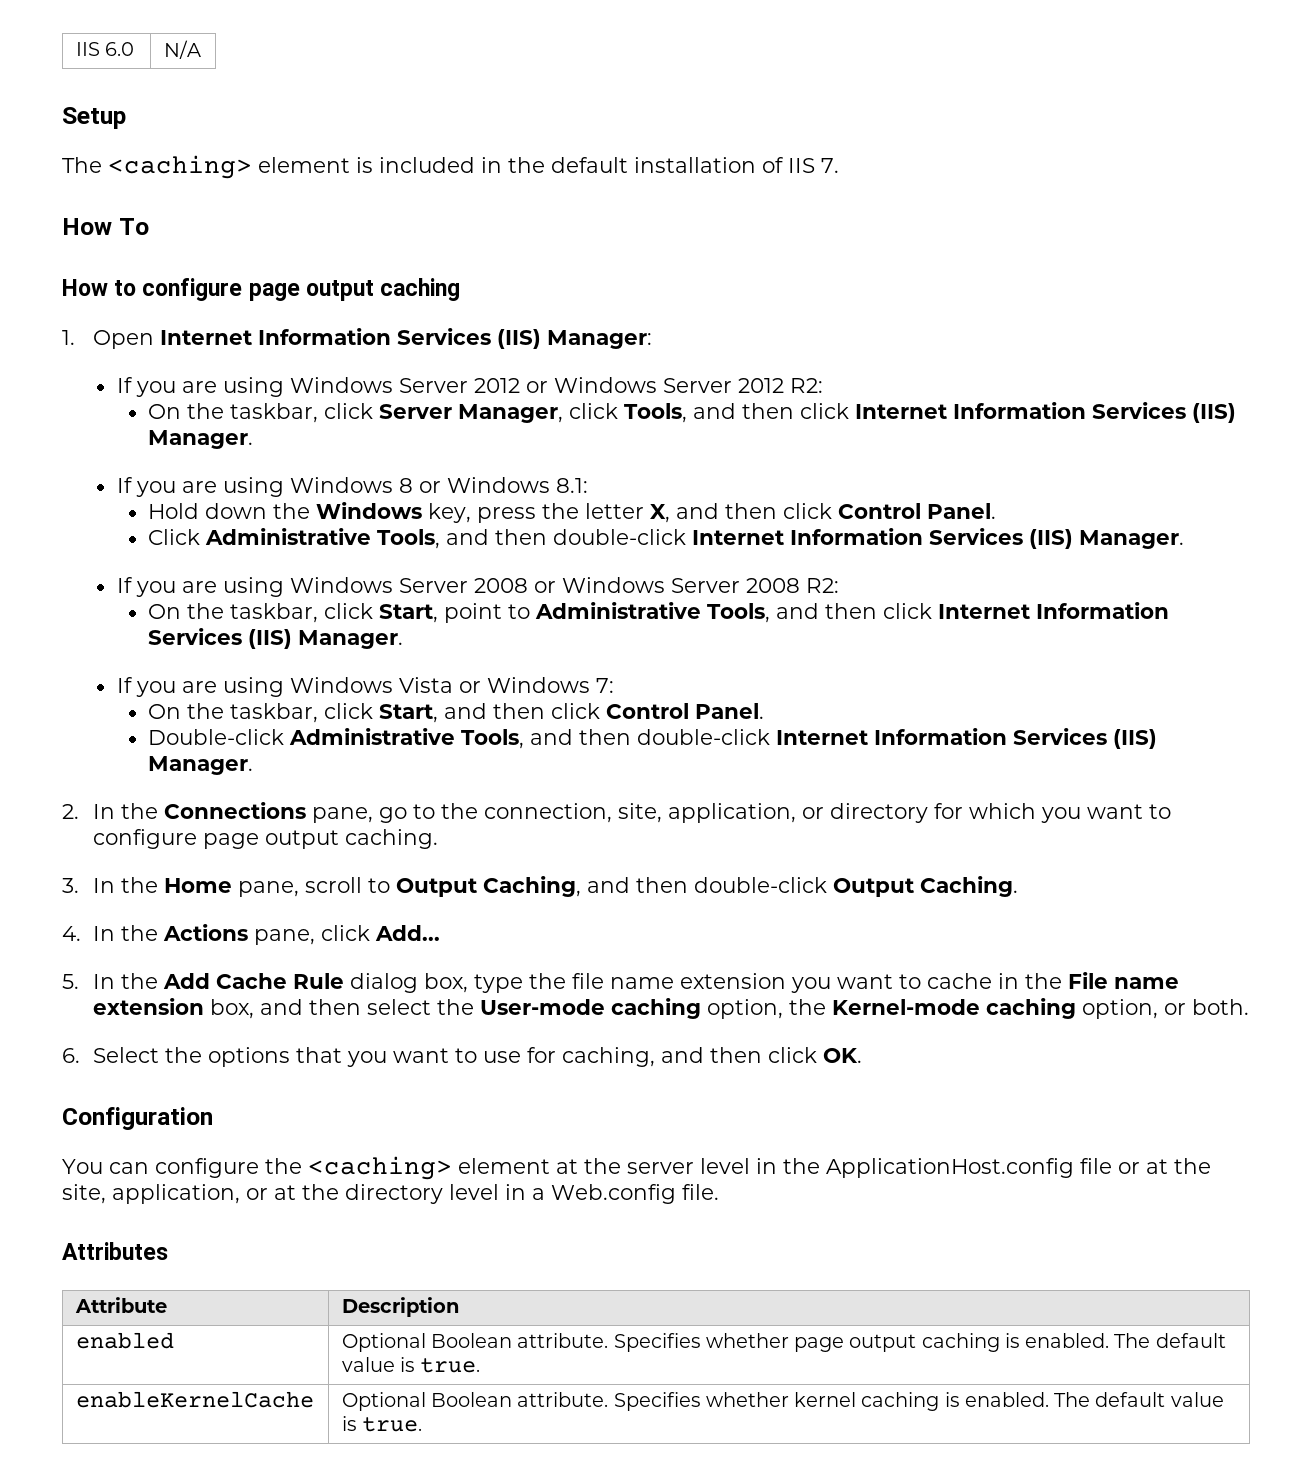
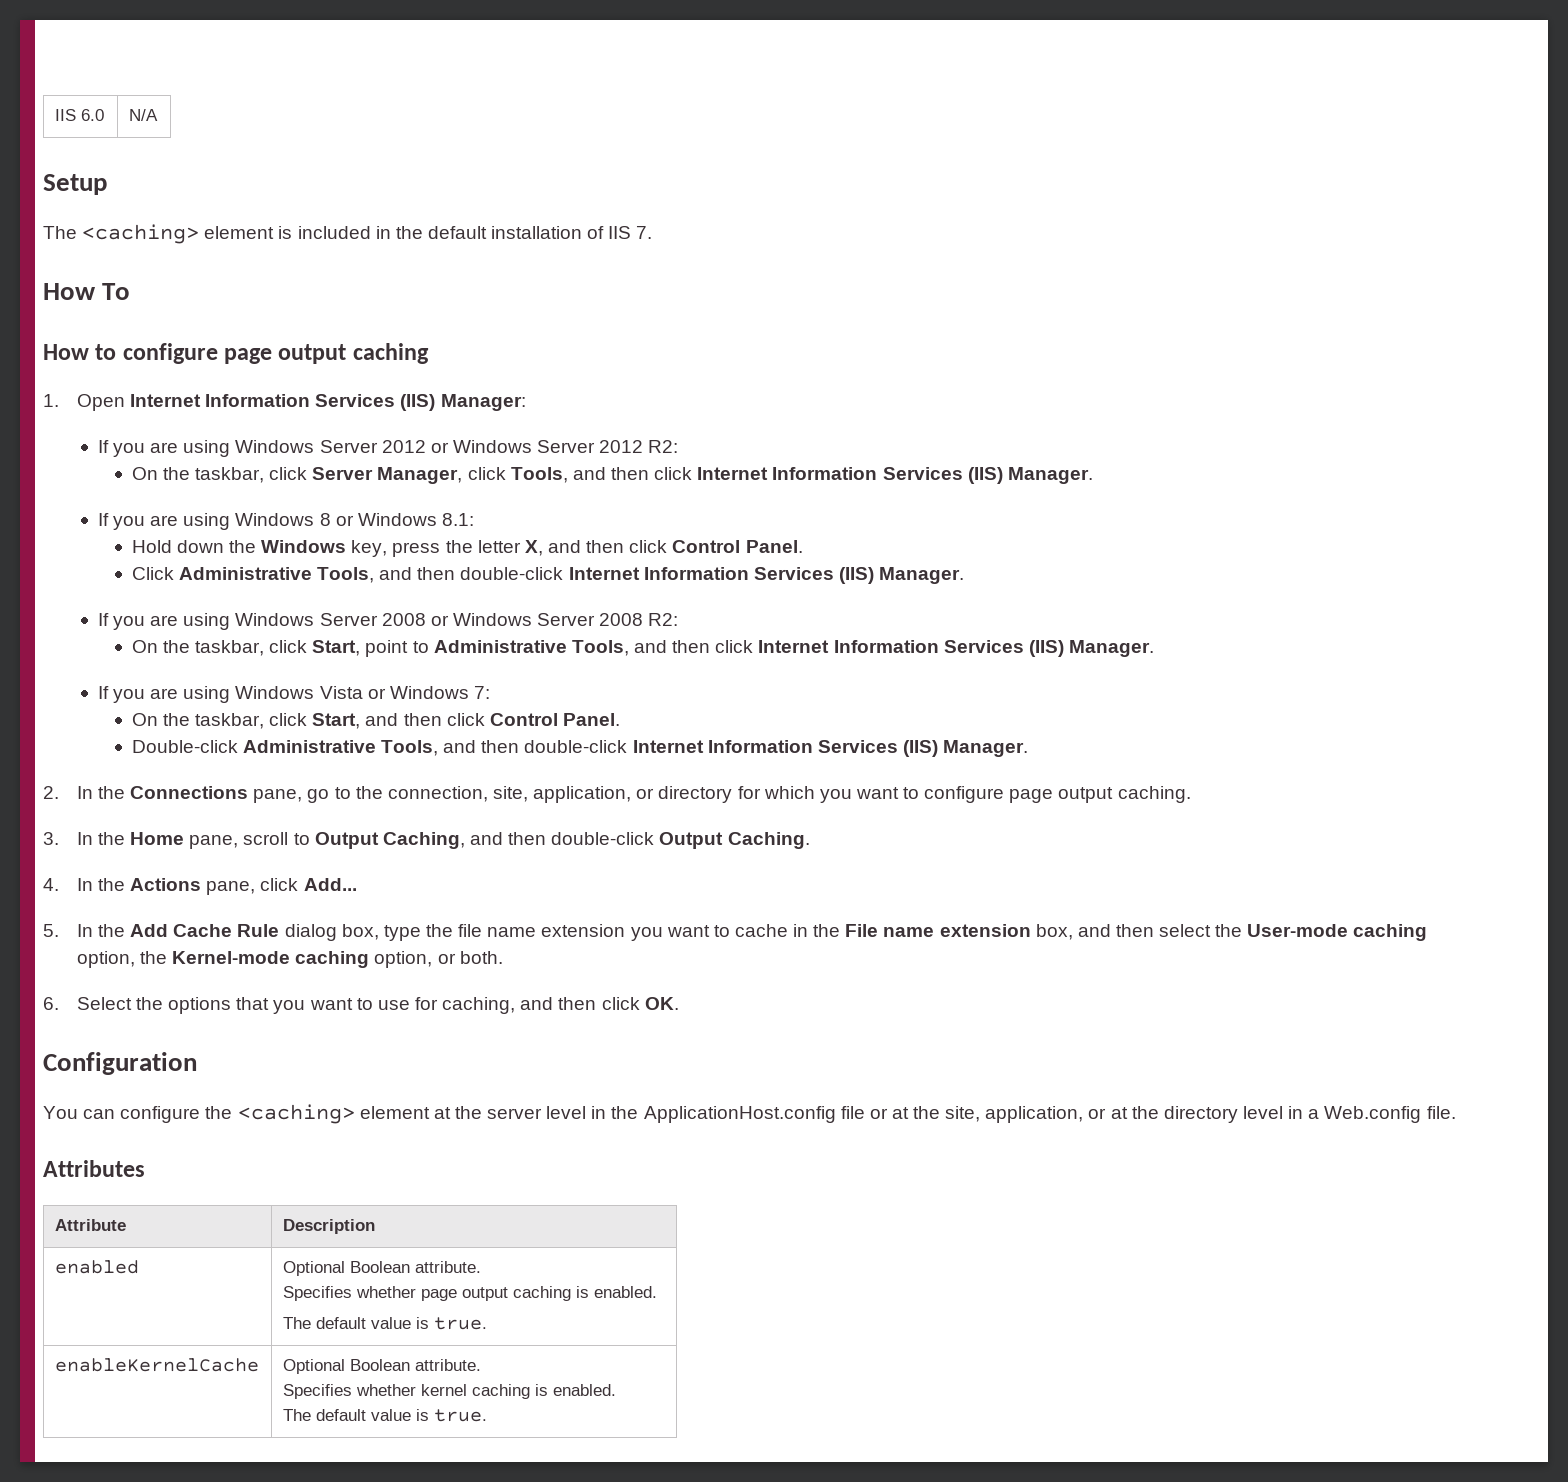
- enabled | Optional Boolean attribute. Specifies whether page output caching is enabled. The default value is true.
+ enabled | Optional Boolean attribute.
+ Specifies whether page output caching is enabled.
+ The default value is true.
- enableKernelCache | Optional Boolean attribute. Specifies whether kernel caching is enabled. The default value is true.
+ enableKernelCache | Optional Boolean attribute.
+ Specifies whether kernel caching is enabled.
+ The default value is true.

